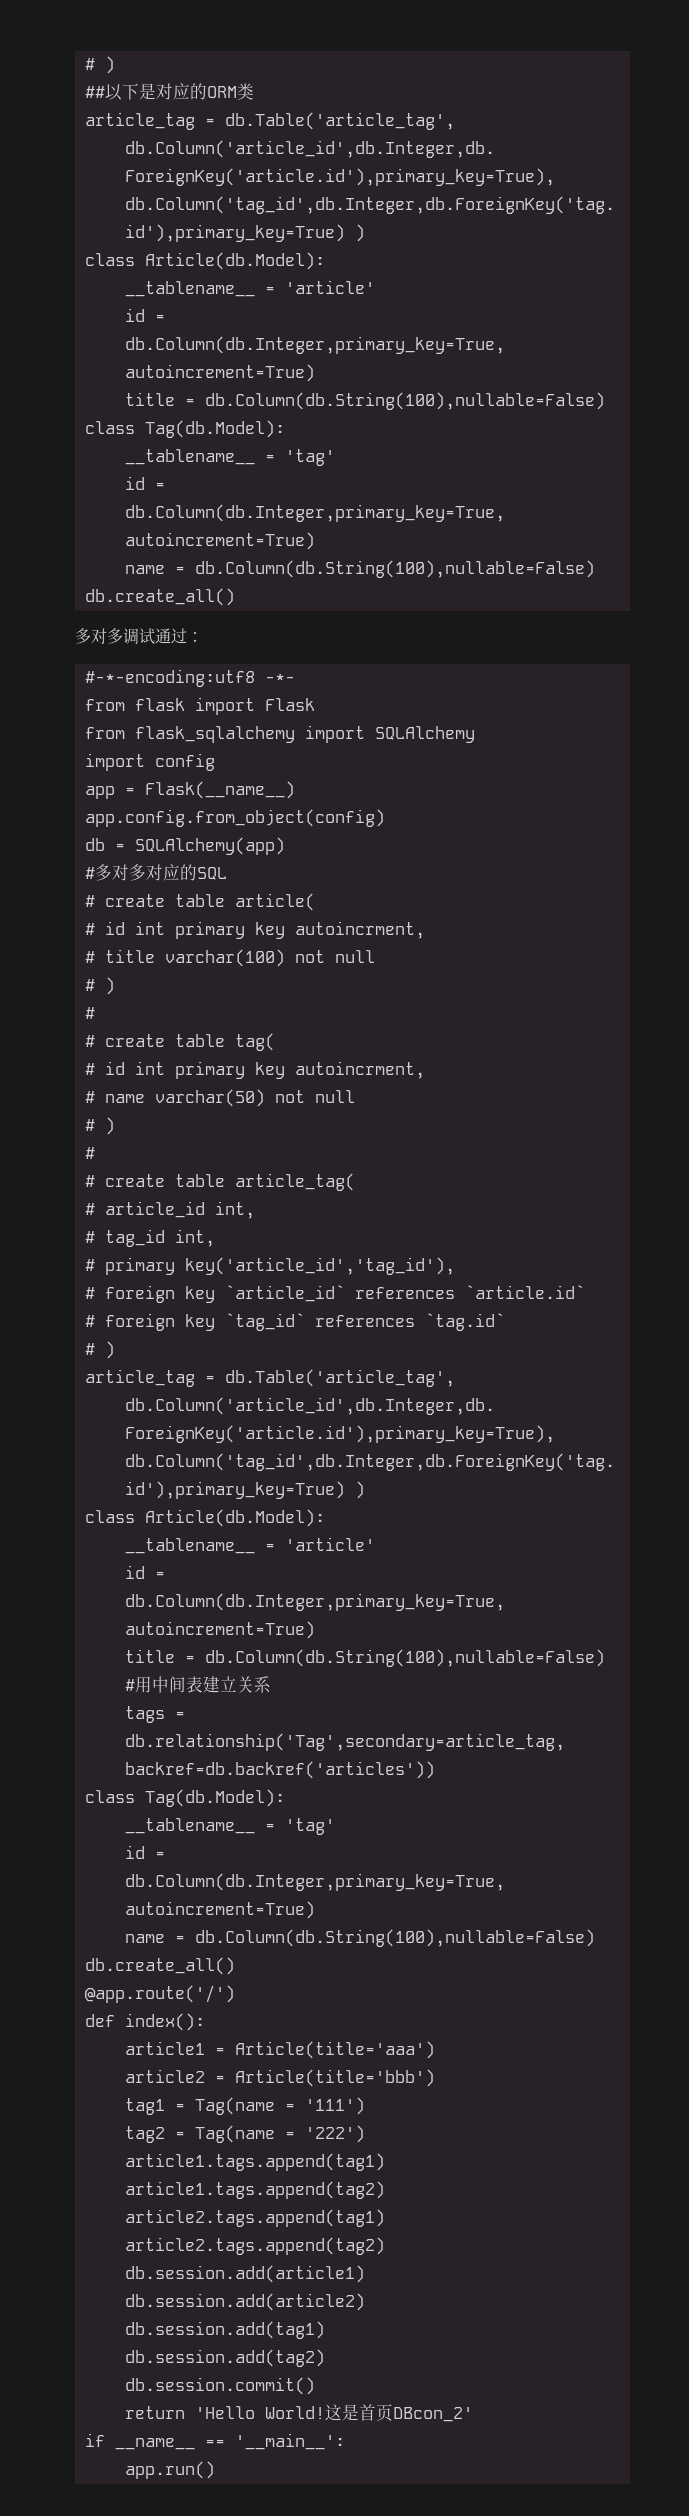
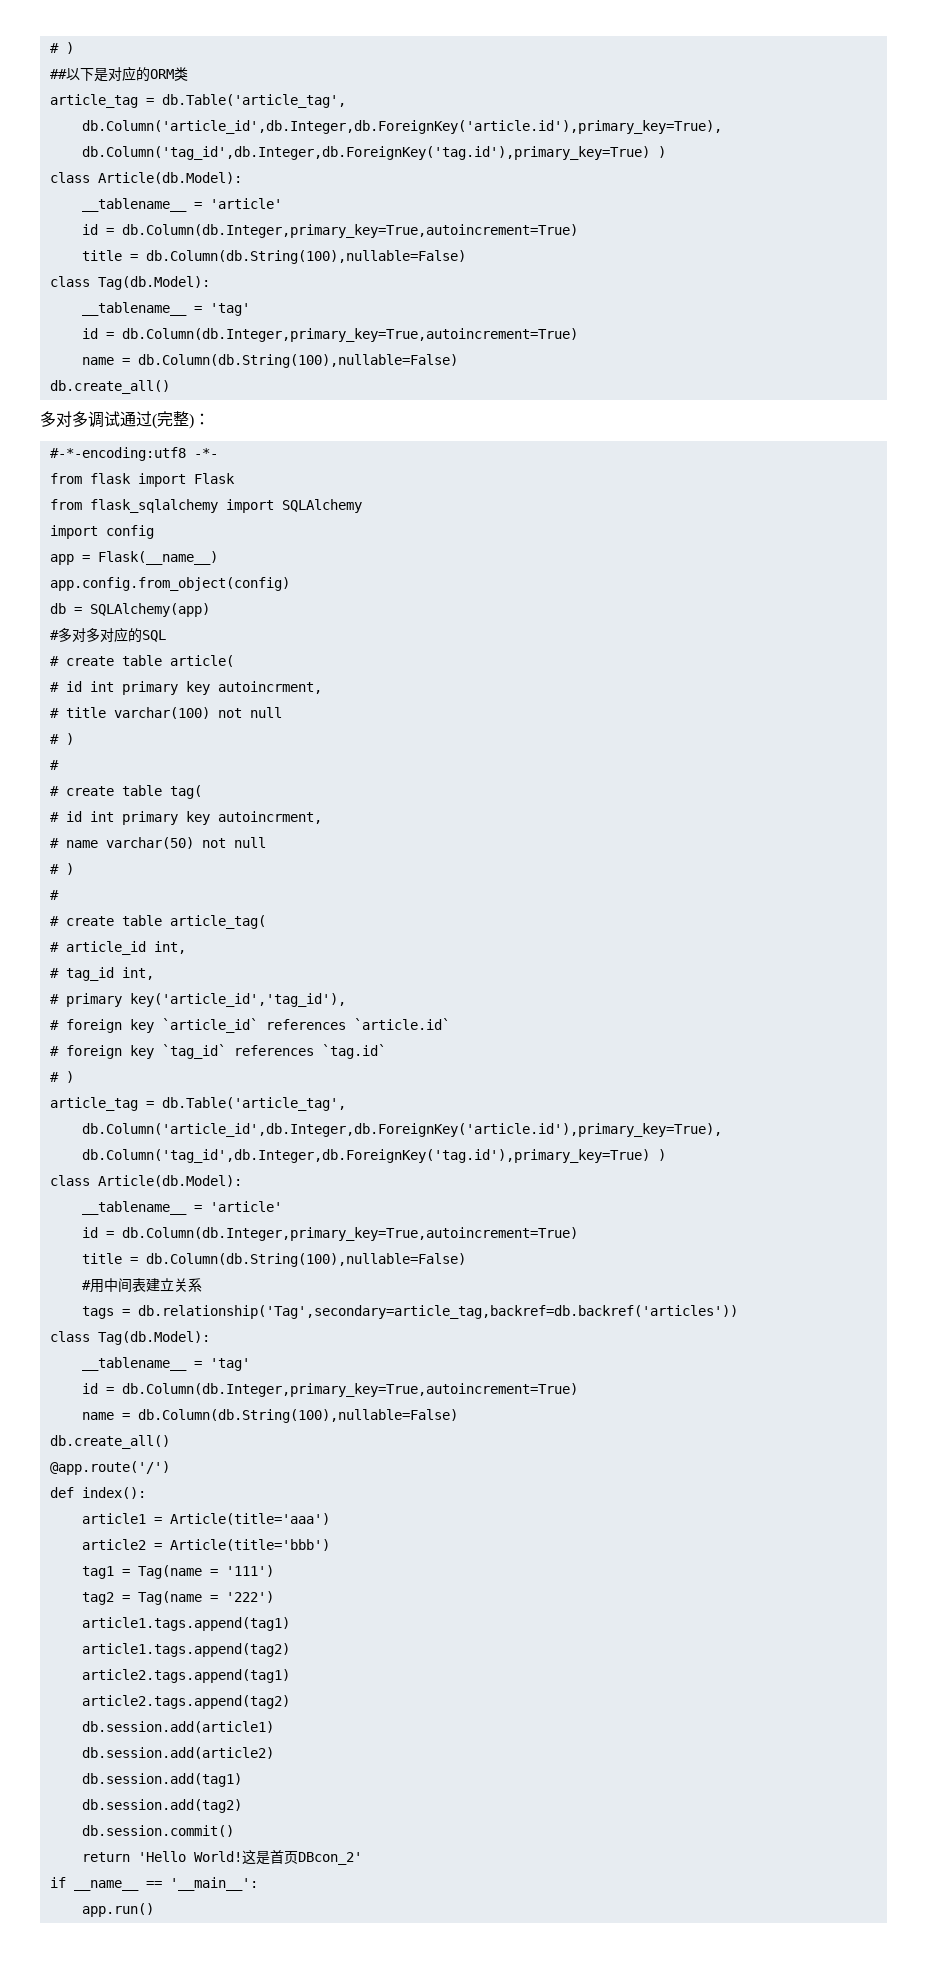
- 多对多调试通过：
+ 多对多调试通过(完整)：

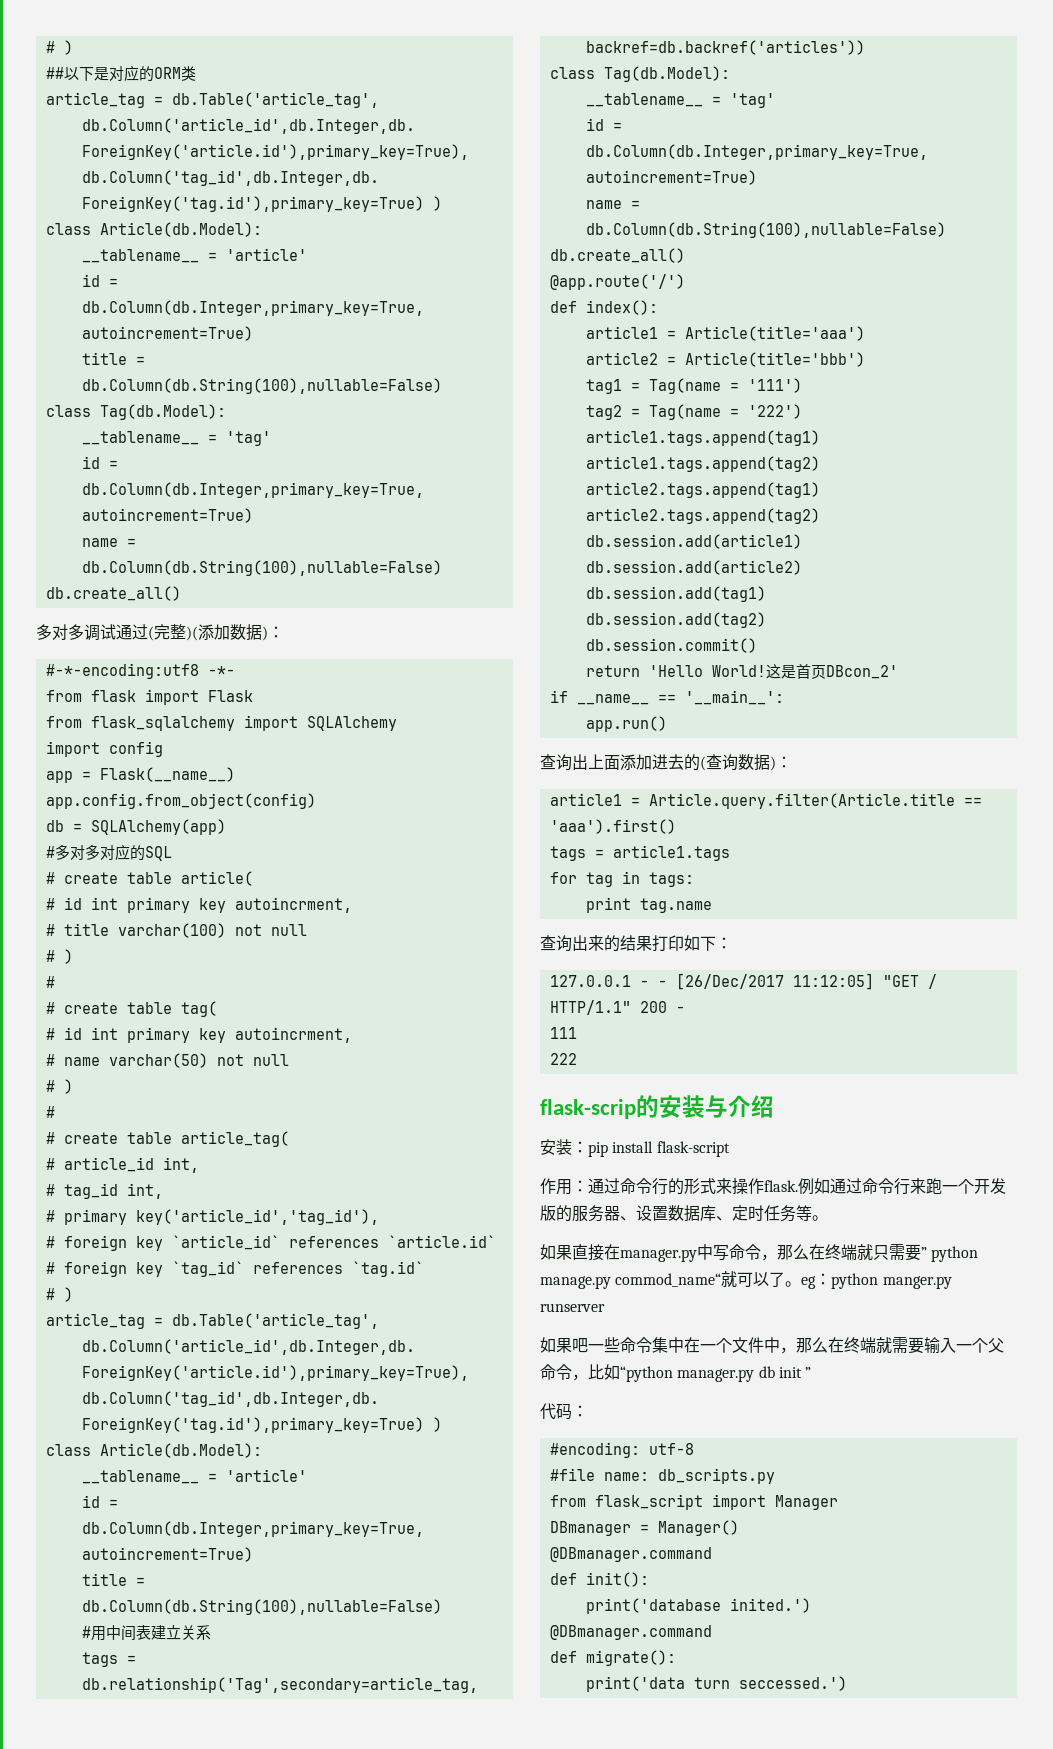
- 多对多调试通过(完整)：
+ 多对多调试通过(完整)(添加数据)：
+ 查询出上面添加进去的(查询数据)：
+ article1 = Article.query.filter(Article.title == 'aaa').first()
+ tags = article1.tags
+ for tag in tags:
+ print tag.name
+ 查询出来的结果打印如下：
+ 127.0.0.1 - - [26/Dec/2017 11:12:05] "GET / HTTP/1.1" 200 -
+ 111
+ 222
+ flask-scrip的安装与介绍
+ 安装：pip install flask-script
+ 作用：通过命令行的形式来操作flask.例如通过命令行来跑一个开发版的服务器、设置数据库、定时任务等。
+ 如果直接在manager.py中写命令，那么在终端就只需要” python manage.py commod_name“就可以了。eg：python manger.py runserver
+ 如果吧一些命令集中在一个文件中，那么在终端就需要输入一个父命令，比如“python manager.py db init ”
+ 代码：
+ #encoding: utf-8
+ #file name: db_scripts.py
+ from flask_script import Manager
+ DBmanager = Manager()
+ @DBmanager.command
+ def init():
+ print('database inited.')
+ @DBmanager.command
+ def migrate():
+ print('data turn seccessed.')

